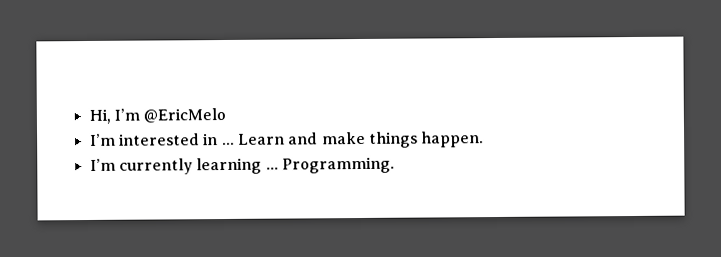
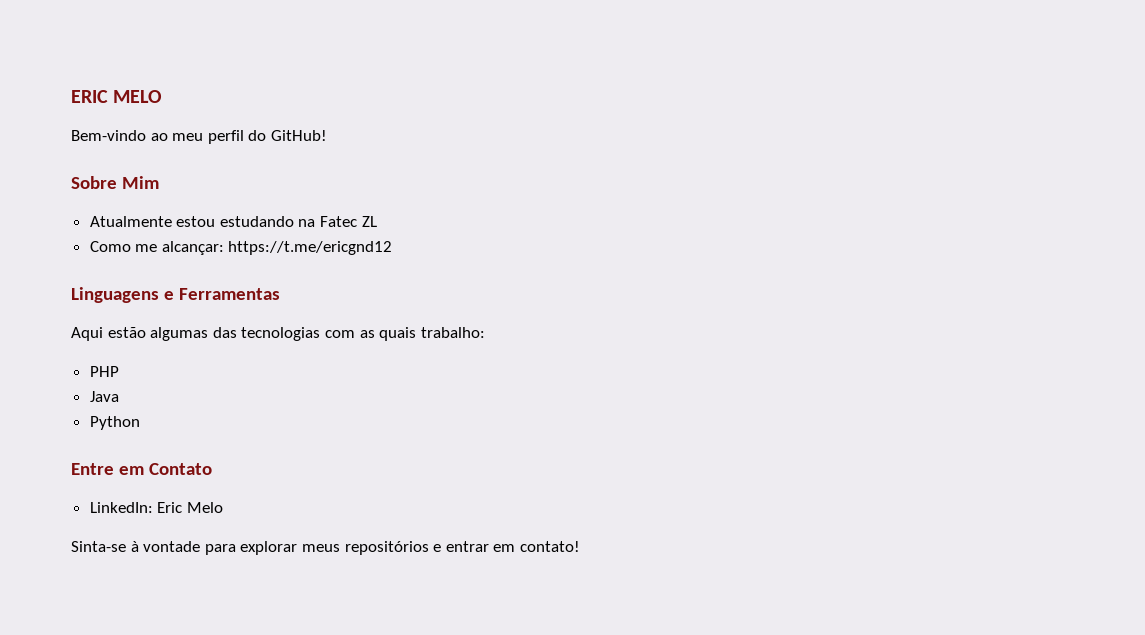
- Hi, I’m @EricMelo
- I’m interested in ... Learn and make things happen.
- I’m currently learning ... Programming.
+ ERIC MELO
+ Bem-vindo ao meu perfil do GitHub!
+ Sobre Mim
+ Atualmente estou estudando na Fatec ZL
+ Como me alcançar: https://t.me/ericgnd12
+ Linguagens e Ferramentas
+ Aqui estão algumas das tecnologias com as quais trabalho:
+ PHP
+ Java
+ Python
+ Entre em Contato
+ LinkedIn: Eric Melo
+ Sinta-se à vontade para explorar meus repositórios e entrar em contato!

